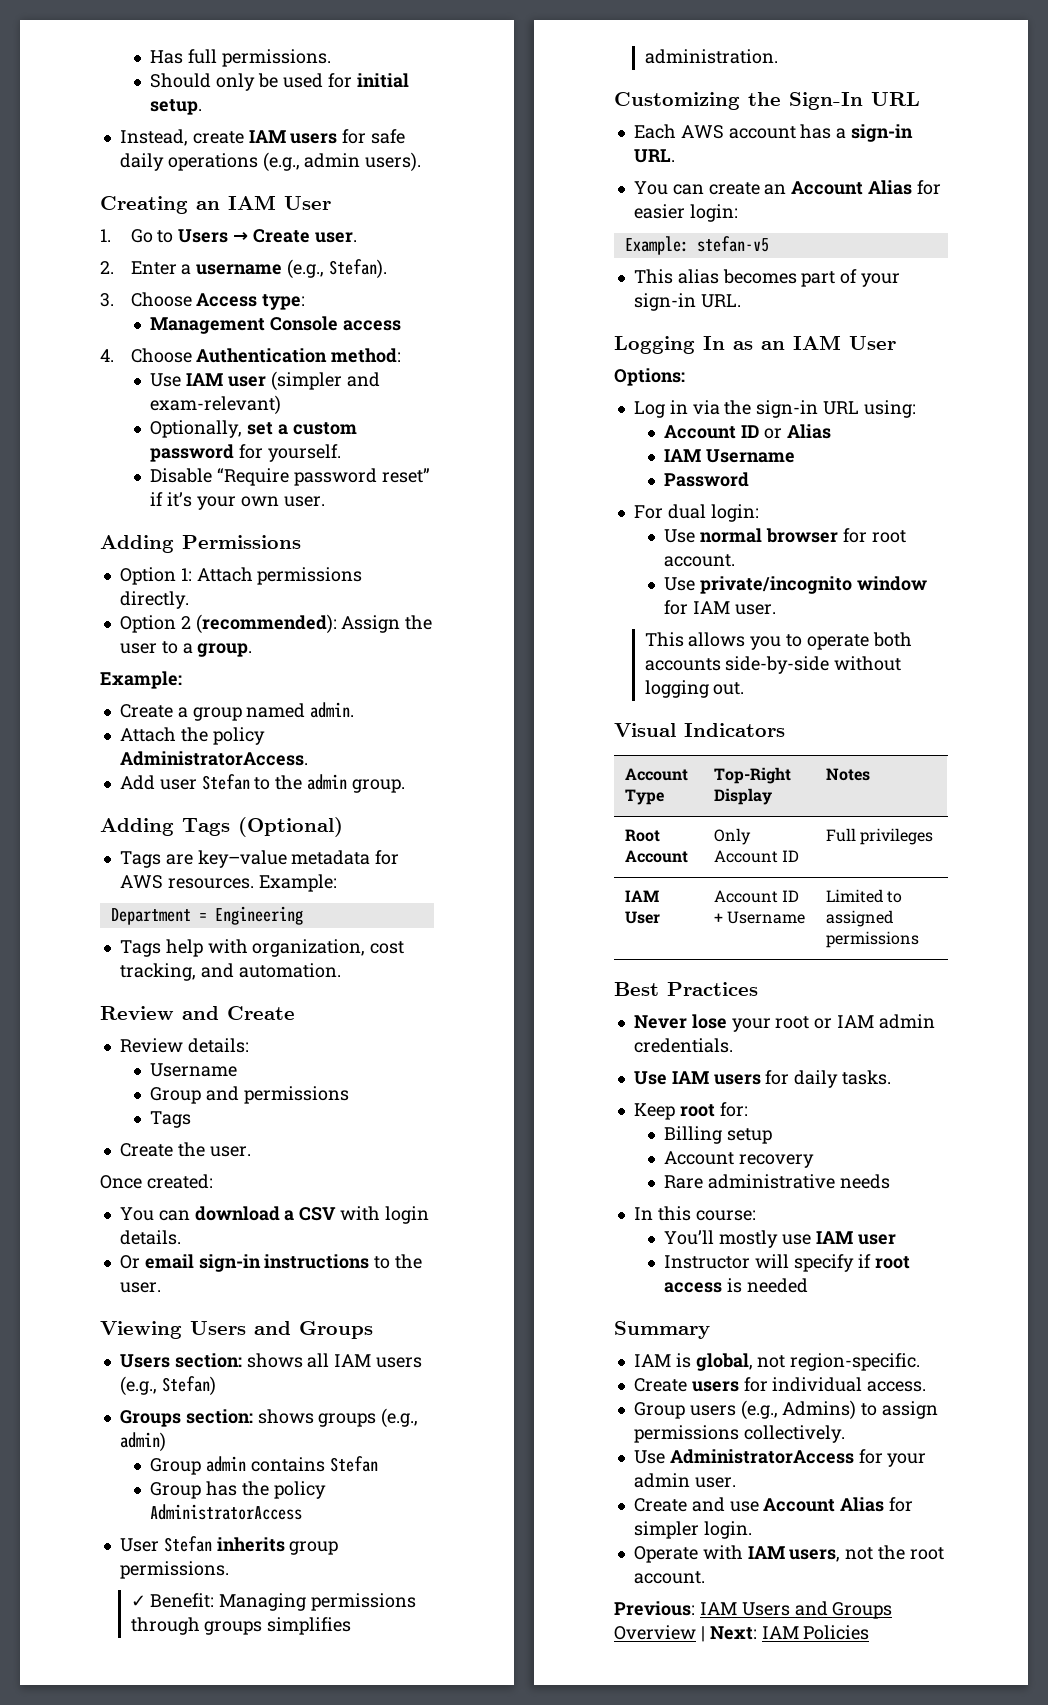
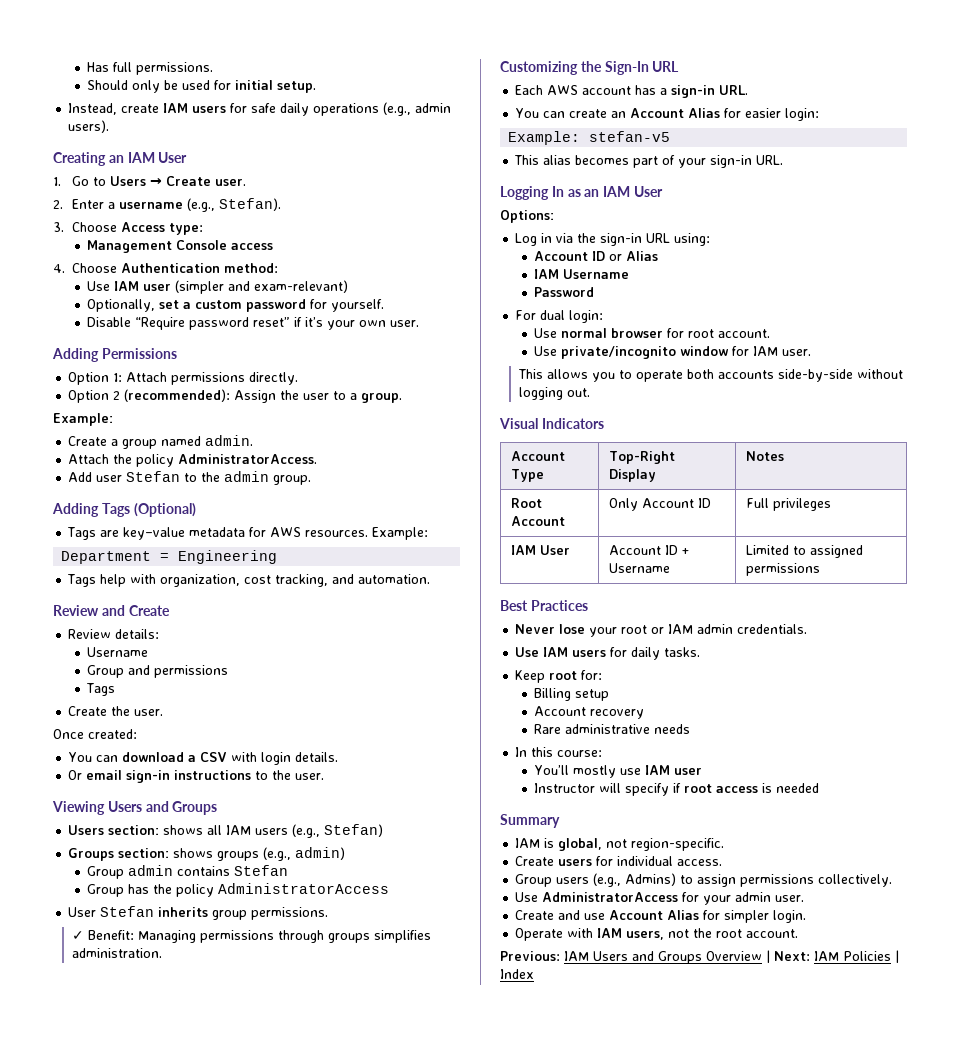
- Previous: IAM Users and Groups Overview | Next: IAM Policies
+ Previous: IAM Users and Groups Overview | Next: IAM Policies | Index

